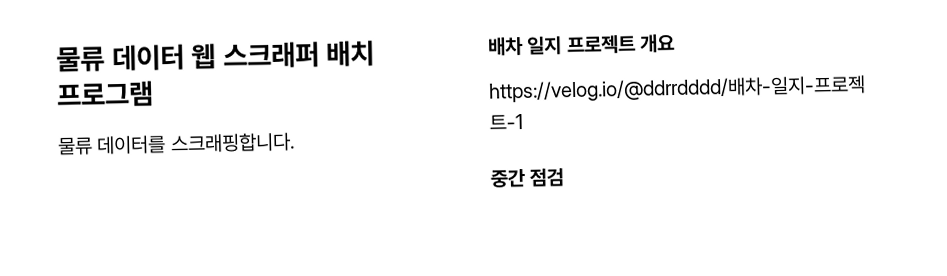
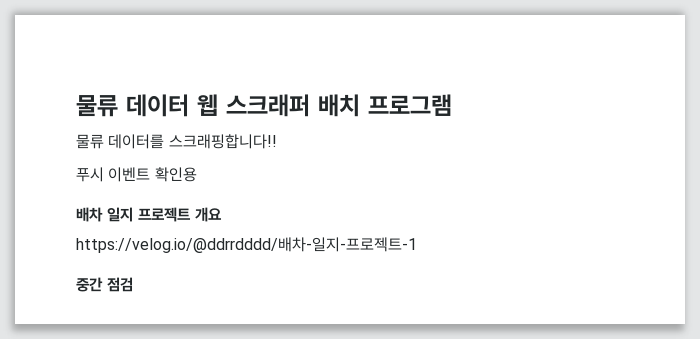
- 물류 데이터를 스크래핑합니다.
+ 물류 데이터를 스크래핑합니다!!
+ 푸시 이벤트 확인용

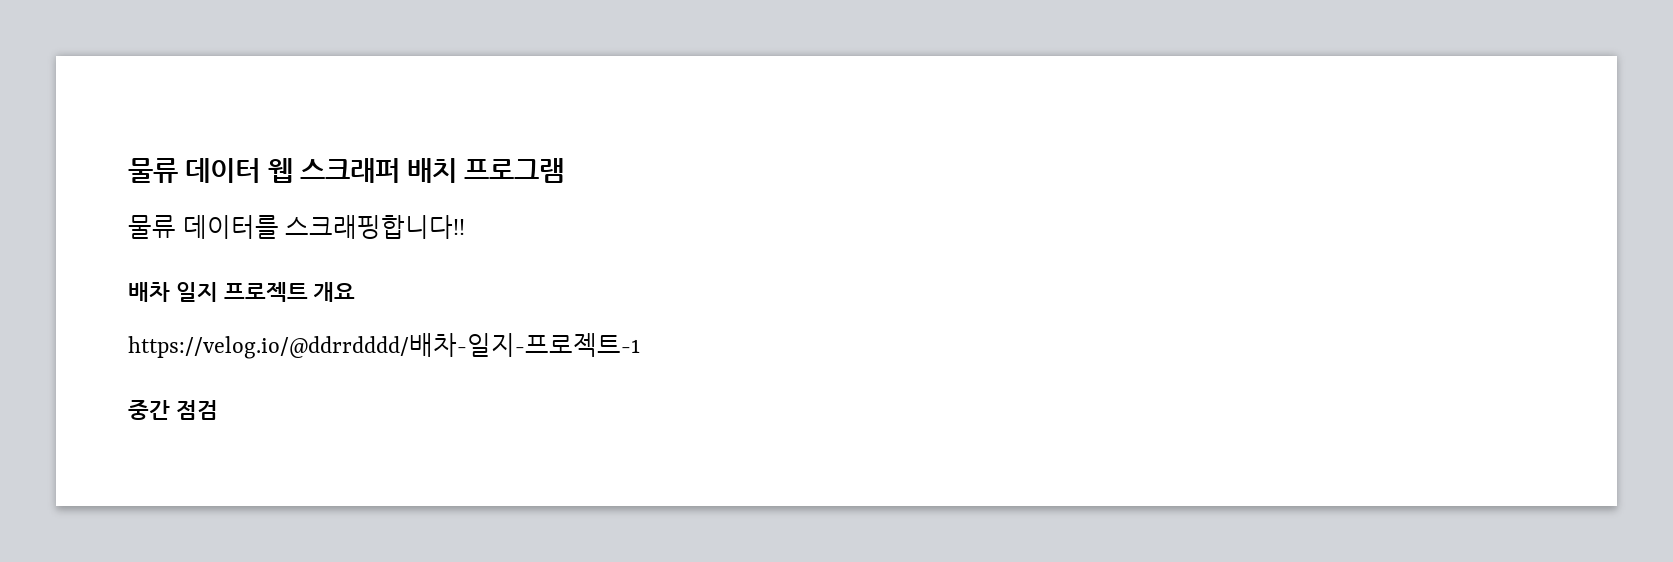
- 푸시 이벤트 확인용

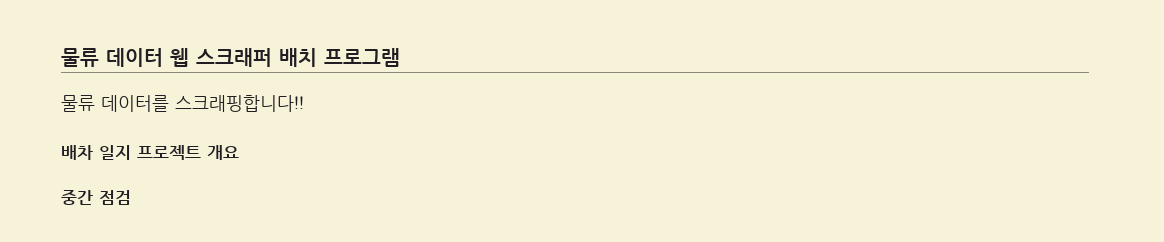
- https://velog.io/@ddrrdddd/배차-일지-프로젝트-1

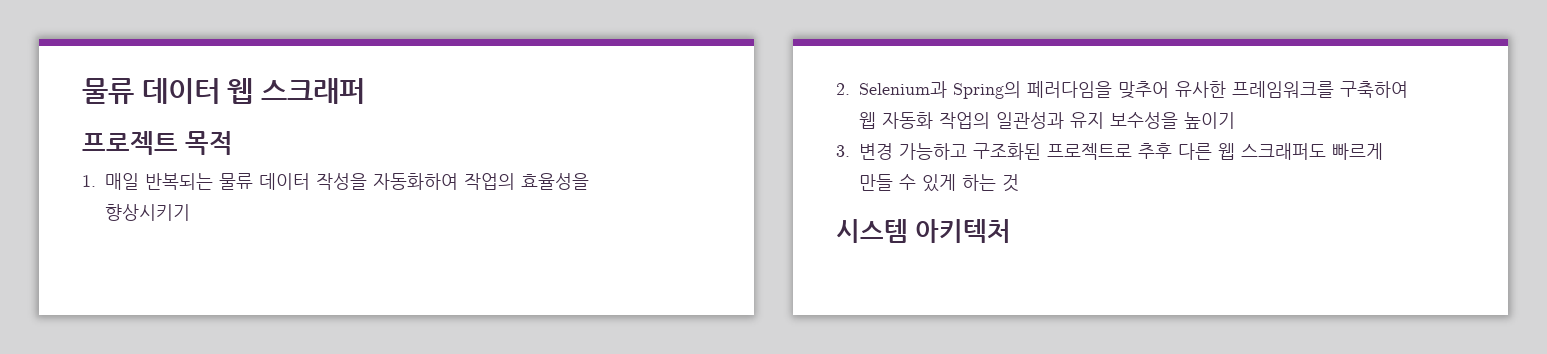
- 물류 데이터 웹 스크래퍼 배치 프로그램
- 물류 데이터를 스크래핑합니다!!
- 배차 일지 프로젝트 개요
- 중간 점검
+ 물류 데이터 웹 스크래퍼
+ 프로젝트 목적
+ 1. 매일 반복되는 물류 데이터 작성을 자동화하여 작업의 효율성을 향상시키기
+ 2. Selenium과 Spring의 페러다임을 맞추어 유사한 프레임워크를 구축하여 웹 자동화 작업의 일관성과 유지 보수성을 높이기
+ 3. 변경 가능하고 구조화된 프로젝트로 추후 다른 웹 스크래퍼도 빠르게 만들 수 있게 하는 것
+ 시스템 아키텍처

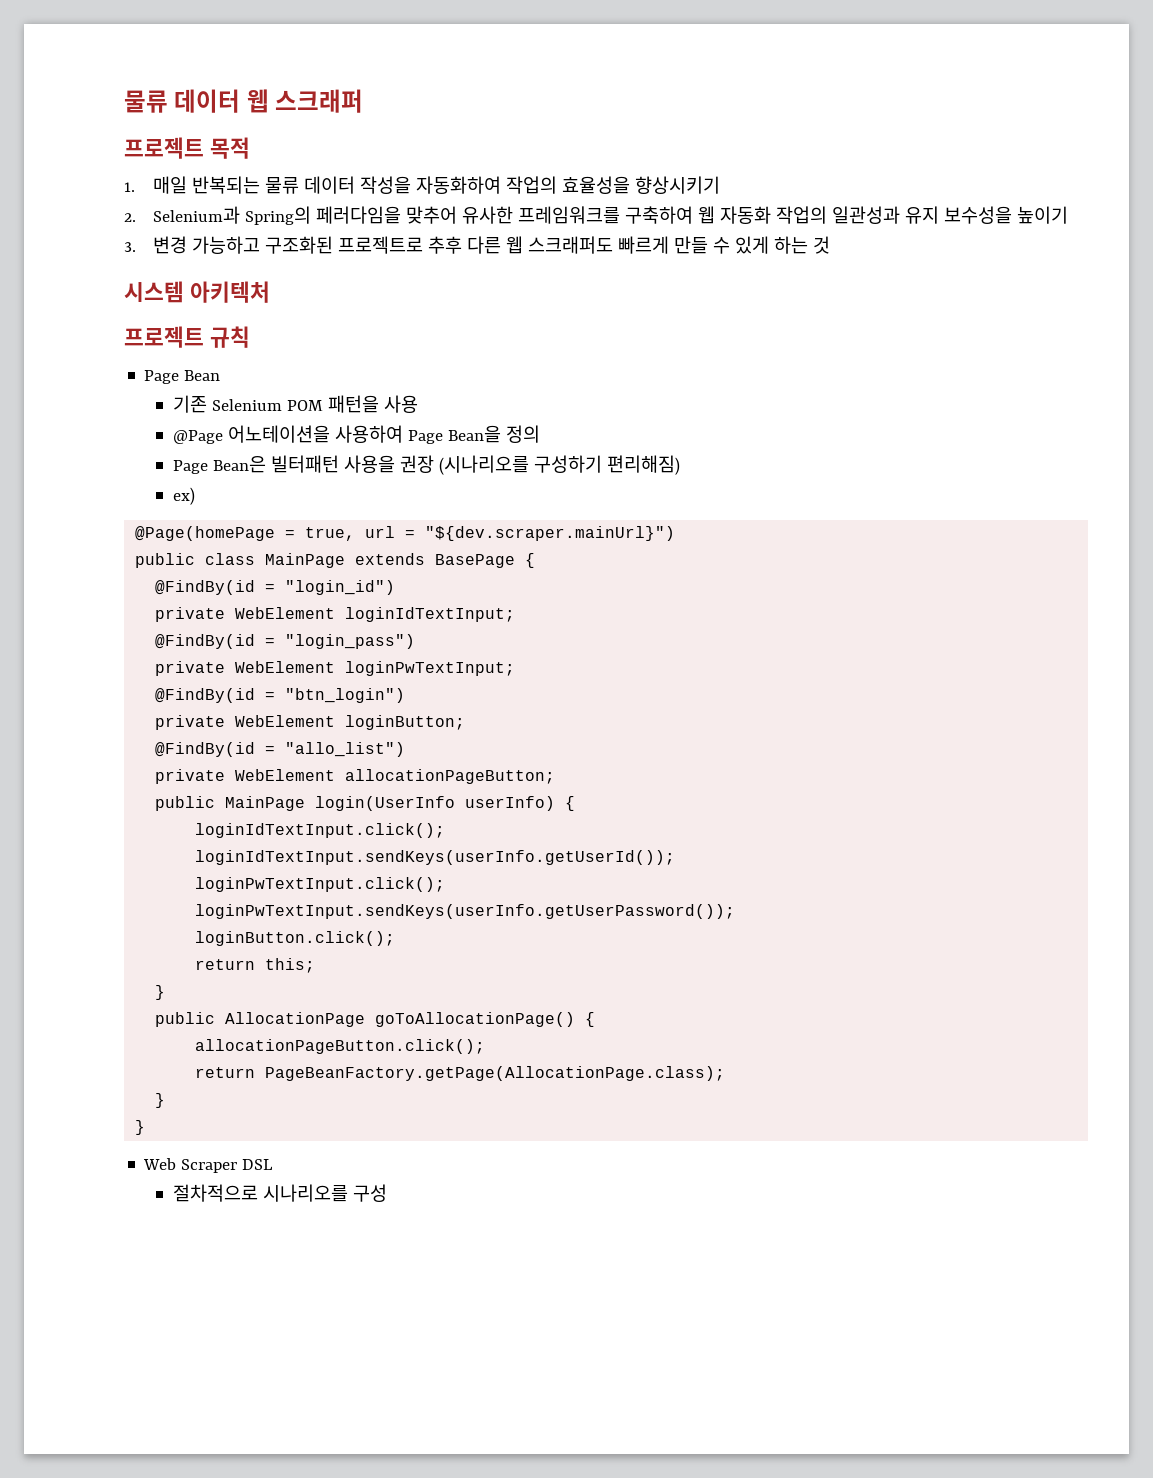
+ 프로젝트 규칙
+ Page Bean
+ 기존 Selenium POM 패턴을 사용
+ @Page 어노테이션을 사용하여 Page Bean을 정의
+ Page Bean은 빌터패턴 사용을 권장 (시나리오를 구성하기 편리해짐)
+ ex)
+ @Page(homePage = true, url = "${dev.scraper.mainUrl}")
+ public class MainPage extends BasePage {
+ @FindBy(id = "login_id")
+ private WebElement loginIdTextInput;
+ @FindBy(id = "login_pass")
+ private WebElement loginPwTextInput;
+ @FindBy(id = "btn_login")
+ private WebElement loginButton;
+ @FindBy(id = "allo_list")
+ private WebElement allocationPageButton;
+ public MainPage login(UserInfo userInfo) {
+ loginIdTextInput.click();
+ loginIdTextInput.sendKeys(userInfo.getUserId());
+ loginPwTextInput.click();
+ loginPwTextInput.sendKeys(userInfo.getUserPassword());
+ loginButton.click();
+ return this;
+ }
+ public AllocationPage goToAllocationPage() {
+ allocationPageButton.click();
+ return PageBeanFactory.getPage(AllocationPage.class);
+ }
+ }
+ Web Scraper DSL
+ 절차적으로 시나리오를 구성

